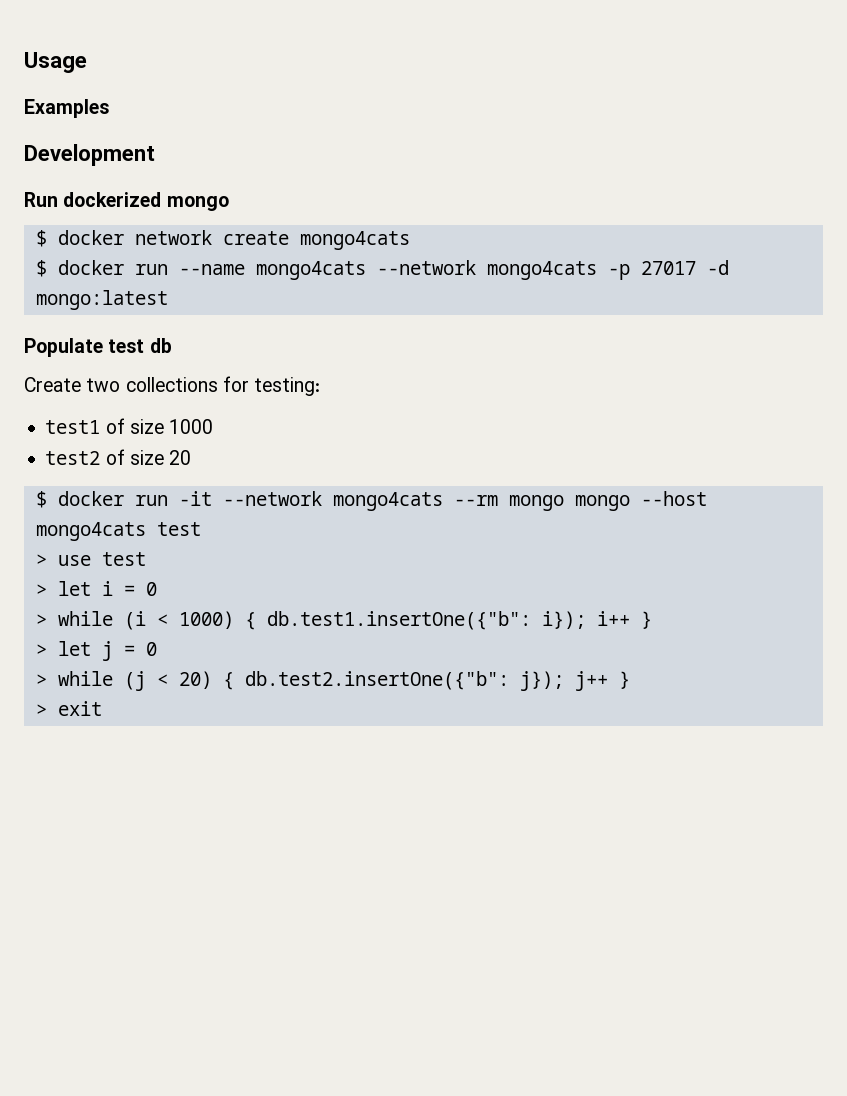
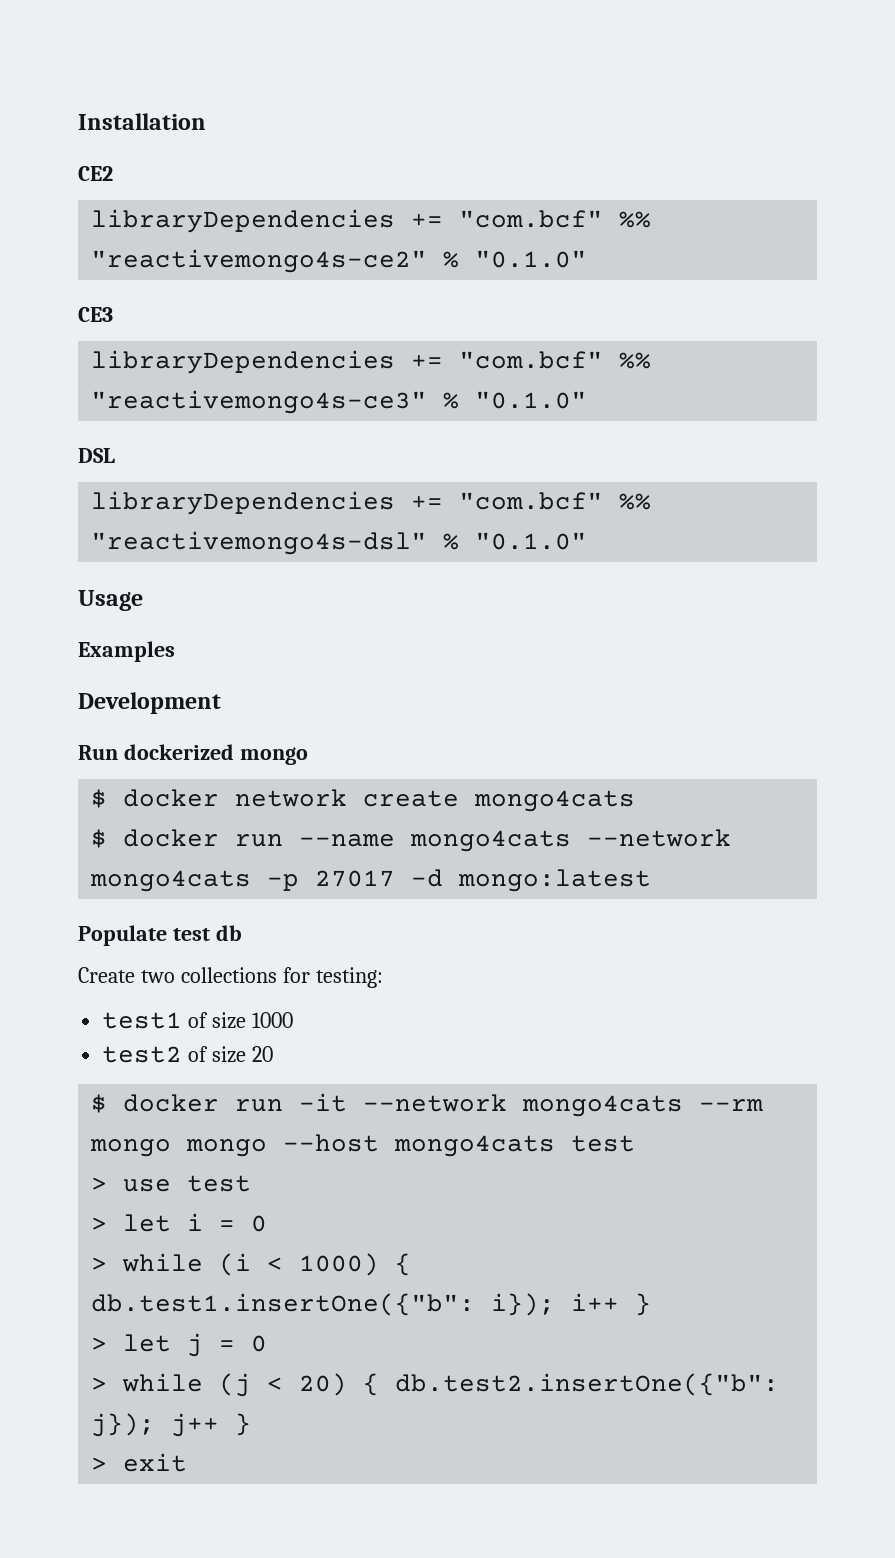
+ Installation
+ CE2
+ libraryDependencies += "com.bcf" %% "reactivemongo4s-ce2" % "0.1.0"
+ CE3
+ libraryDependencies += "com.bcf" %% "reactivemongo4s-ce3" % "0.1.0"
+ DSL
+ libraryDependencies += "com.bcf" %% "reactivemongo4s-dsl" % "0.1.0"

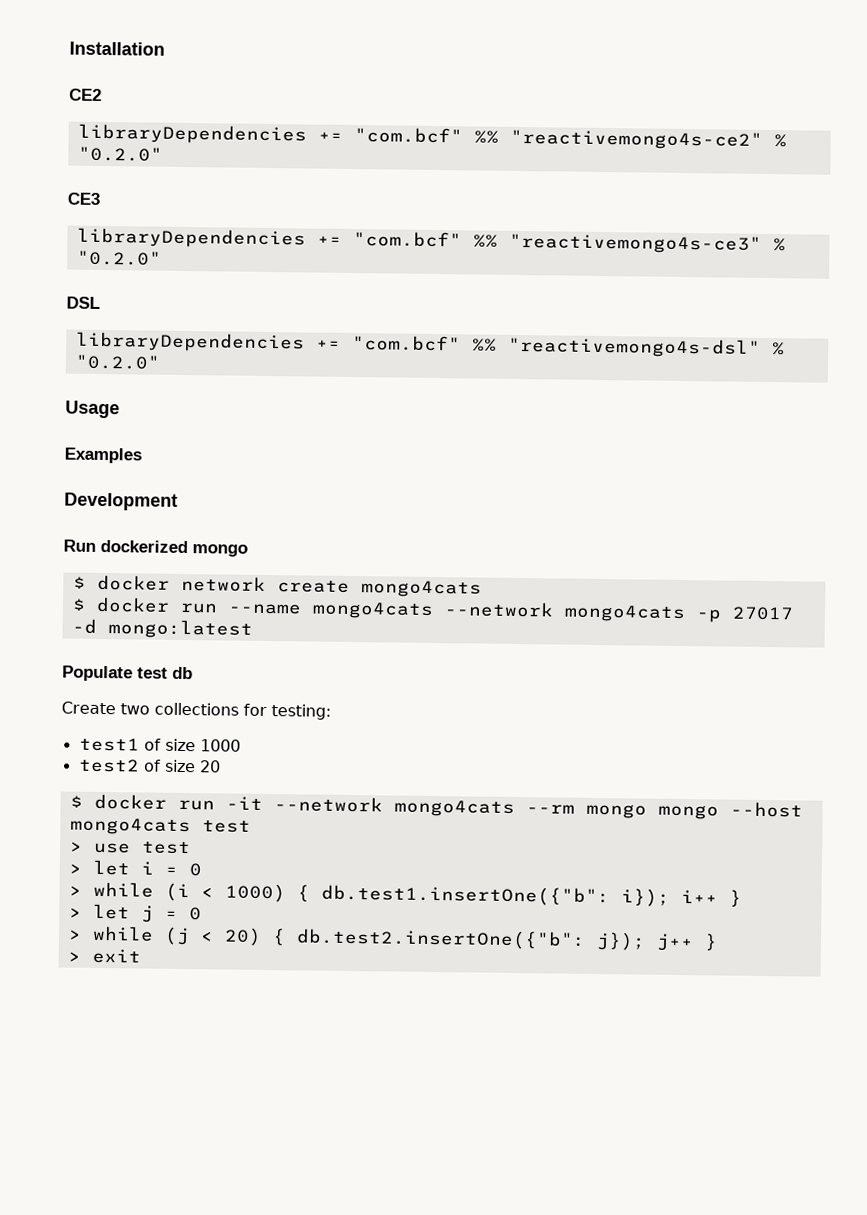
- libraryDependencies += "com.bcf" %% "reactivemongo4s-ce2" % "0.1.0"
+ libraryDependencies += "com.bcf" %% "reactivemongo4s-ce2" % "0.2.0"
- libraryDependencies += "com.bcf" %% "reactivemongo4s-ce3" % "0.1.0"
+ libraryDependencies += "com.bcf" %% "reactivemongo4s-ce3" % "0.2.0"
- libraryDependencies += "com.bcf" %% "reactivemongo4s-dsl" % "0.1.0"
+ libraryDependencies += "com.bcf" %% "reactivemongo4s-dsl" % "0.2.0"

